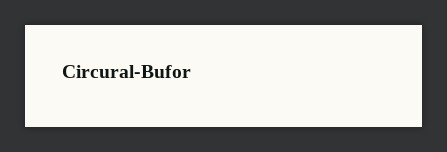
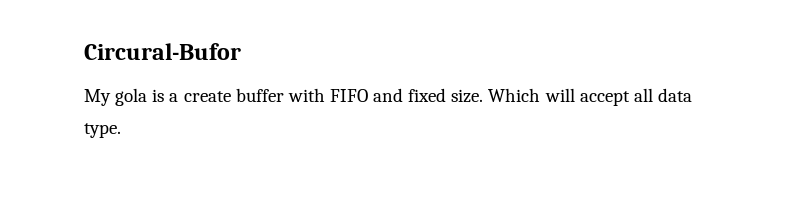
+ My gola is a create buffer with FIFO and fixed size. Which will accept all data type.

